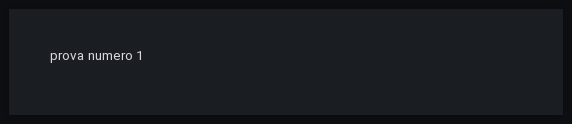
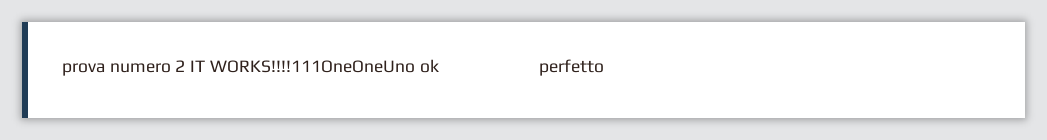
- prova numero 1
+ prova numero 2 IT WORKS!!!!111OneOneUno ok perfetto

